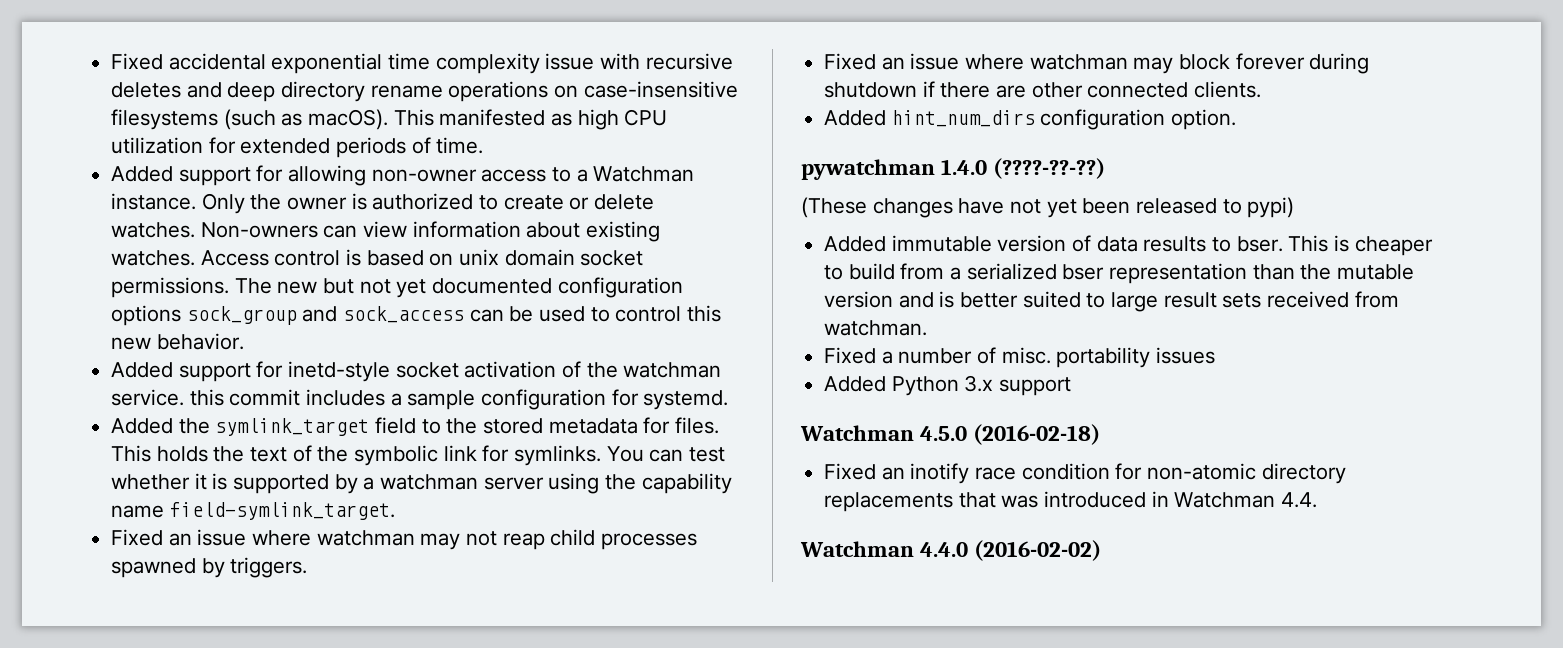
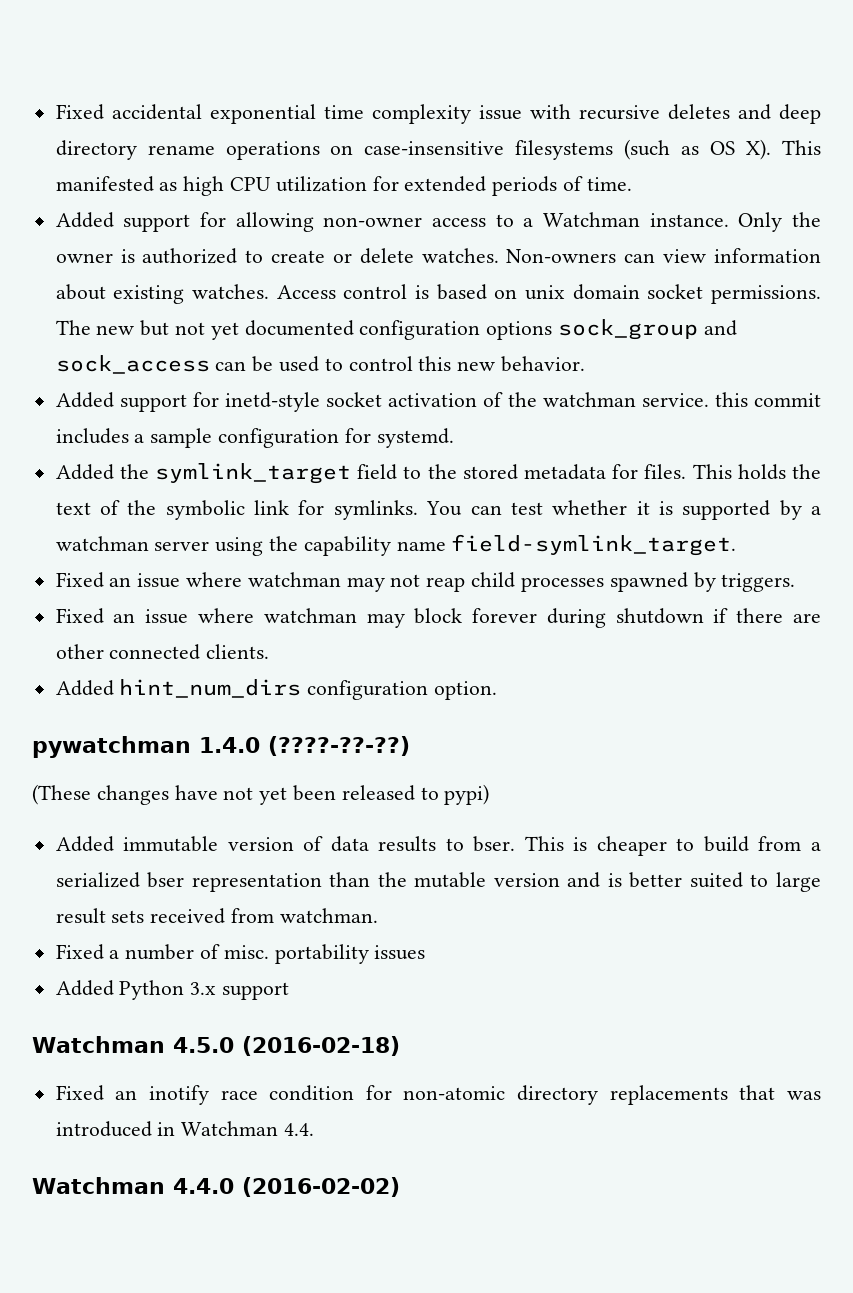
- Fixed accidental exponential time complexity issue with recursive deletes and deep directory rename operations on case-insensitive filesystems (such as macOS). This manifested as high CPU utilization for extended periods of time.
+ Fixed accidental exponential time complexity issue with recursive deletes and deep directory rename operations on case-insensitive filesystems (such as OS X). This manifested as high CPU utilization for extended periods of time.

